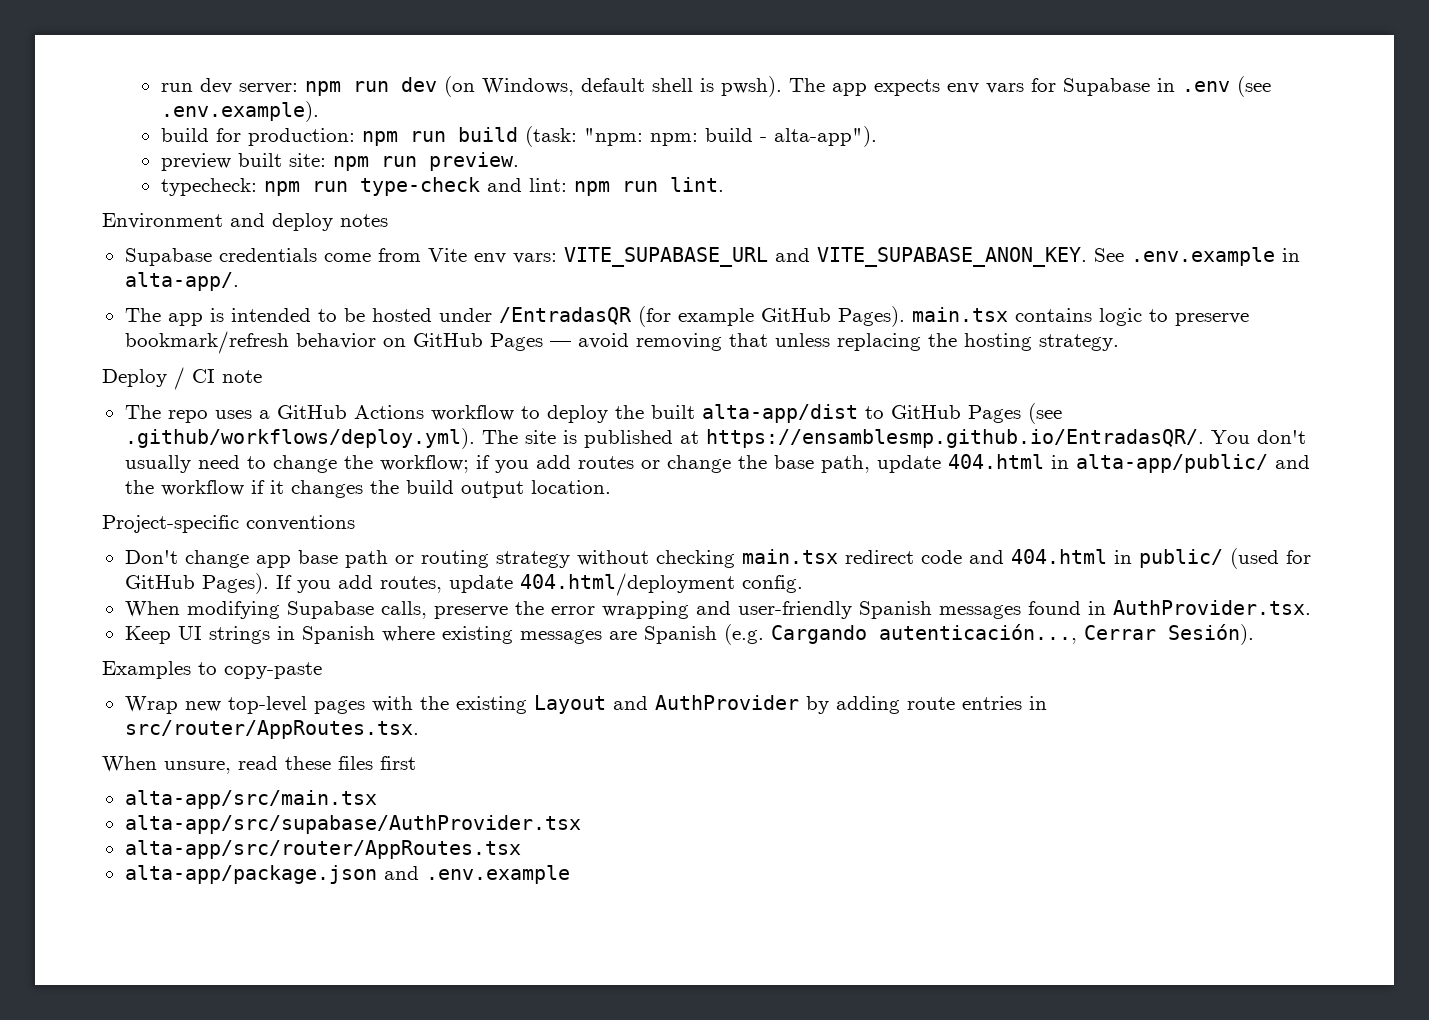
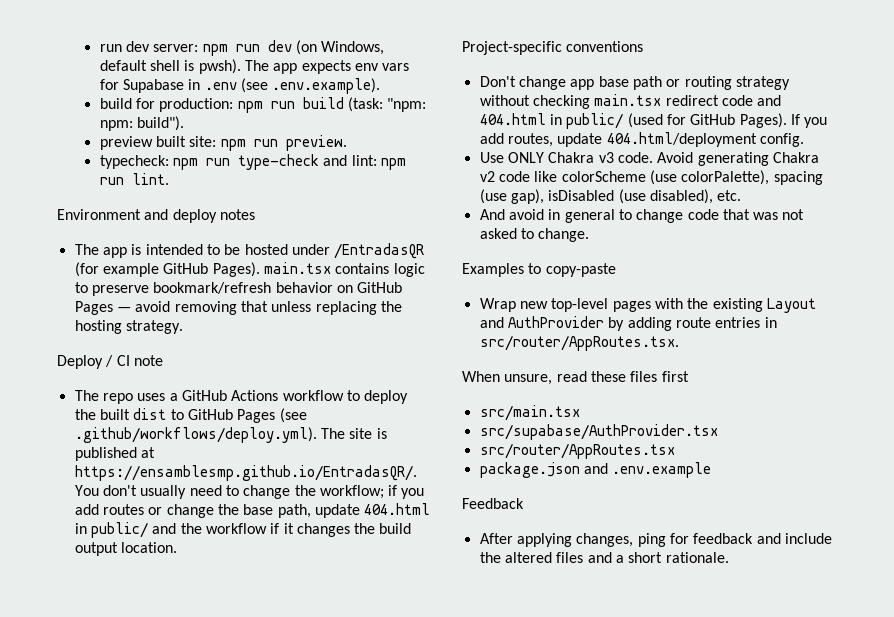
- build for production: npm run build (task: "npm: npm: build - alta-app").
+ build for production: npm run build (task: "npm: npm: build").
- Supabase credentials come from Vite env vars: VITE_SUPABASE_URL and VITE_SUPABASE_ANON_KEY. See .env.example in alta-app/.
- The repo uses a GitHub Actions workflow to deploy the built alta-app/dist to GitHub Pages (see .github/workflows/deploy.yml). The site is published at https://ensamblesmp.github.io/EntradasQR/. You don't usually need to change the workflow; if you add routes or change the base path, update 404.html in alta-app/public/ and the workflow if it changes the build output location.
+ The repo uses a GitHub Actions workflow to deploy the built dist to GitHub Pages (see .github/workflows/deploy.yml). The site is published at https://ensamblesmp.github.io/EntradasQR/. You don't usually need to change the workflow; if you add routes or change the base path, update 404.html in public/ and the workflow if it changes the build output location.
- When modifying Supabase calls, preserve the error wrapping and user-friendly Spanish messages found in AuthProvider.tsx.
- Keep UI strings in Spanish where existing messages are Spanish (e.g. Cargando autenticación..., Cerrar Sesión).
+ Use ONLY Chakra v3 code. Avoid generating Chakra v2 code like colorScheme (use colorPalette), spacing (use gap), isDisabled (use disabled), etc.
+ And avoid in general to change code that was not asked to change.
- alta-app/src/main.tsx
- alta-app/src/supabase/AuthProvider.tsx
- alta-app/src/router/AppRoutes.tsx
- alta-app/package.json and .env.example
+ src/main.tsx
+ src/supabase/AuthProvider.tsx
+ src/router/AppRoutes.tsx
+ package.json and .env.example
+ Feedback
+ After applying changes, ping for feedback and include the altered files and a short rationale.

